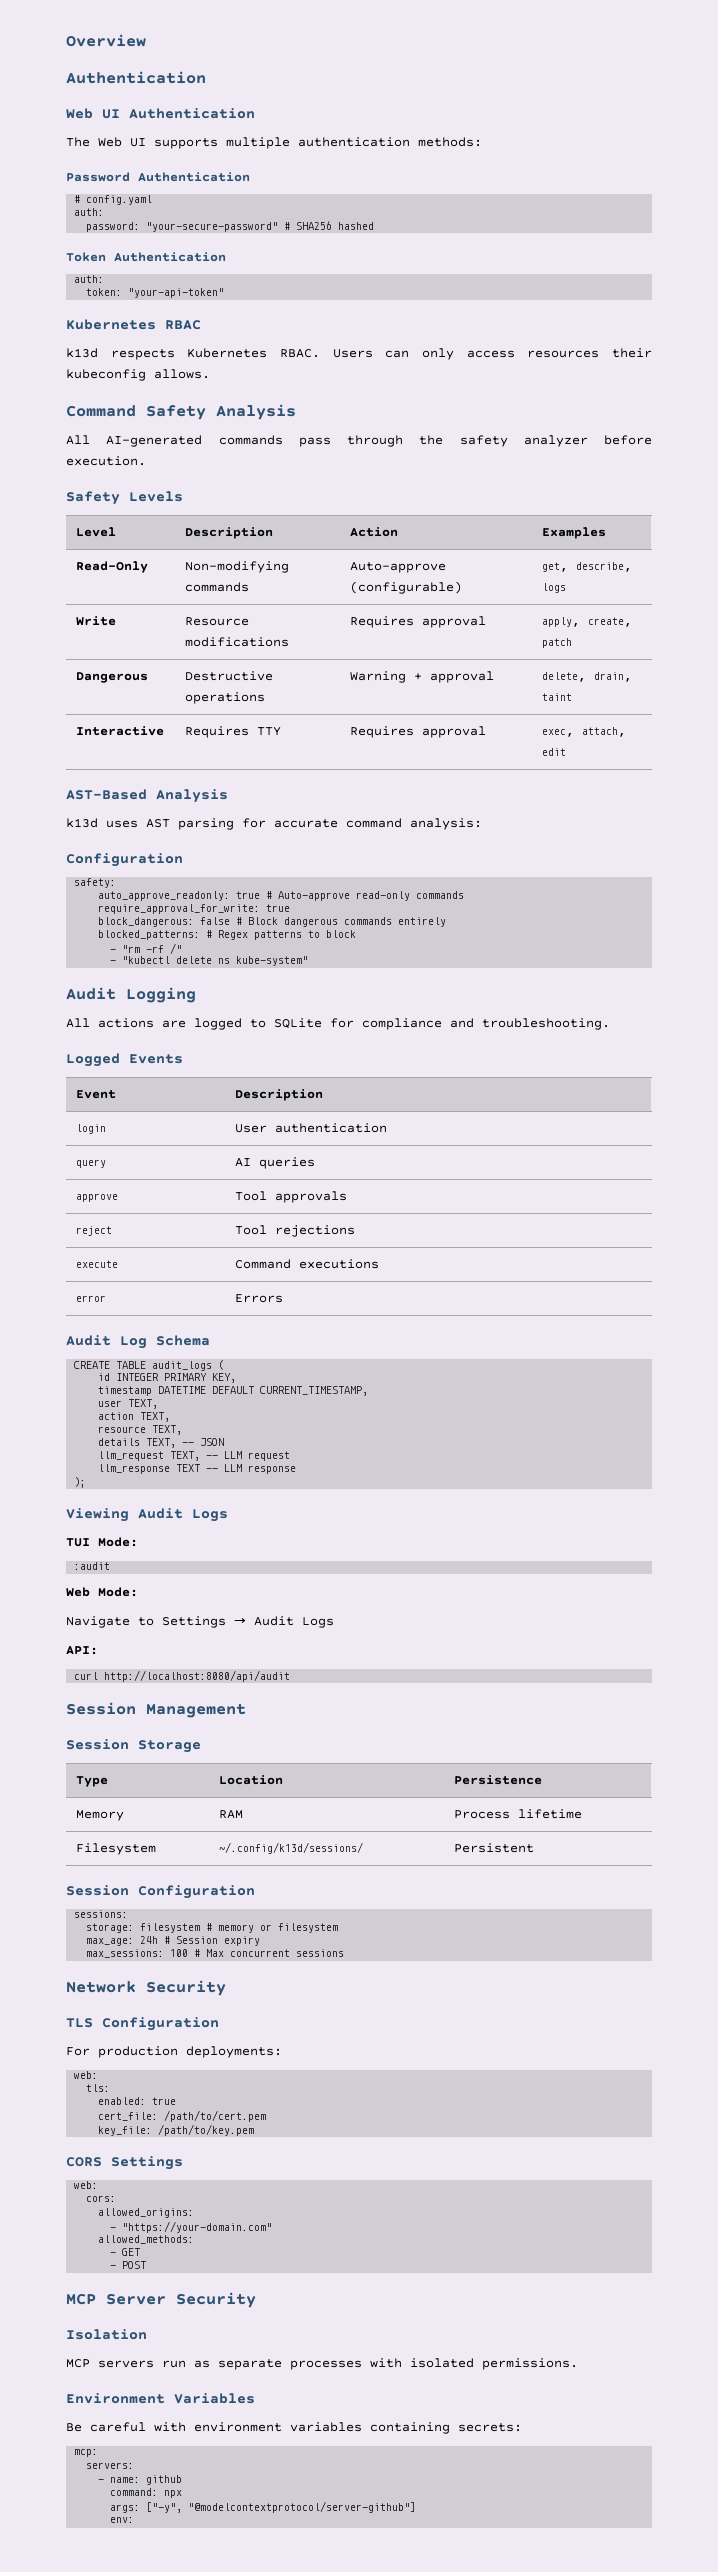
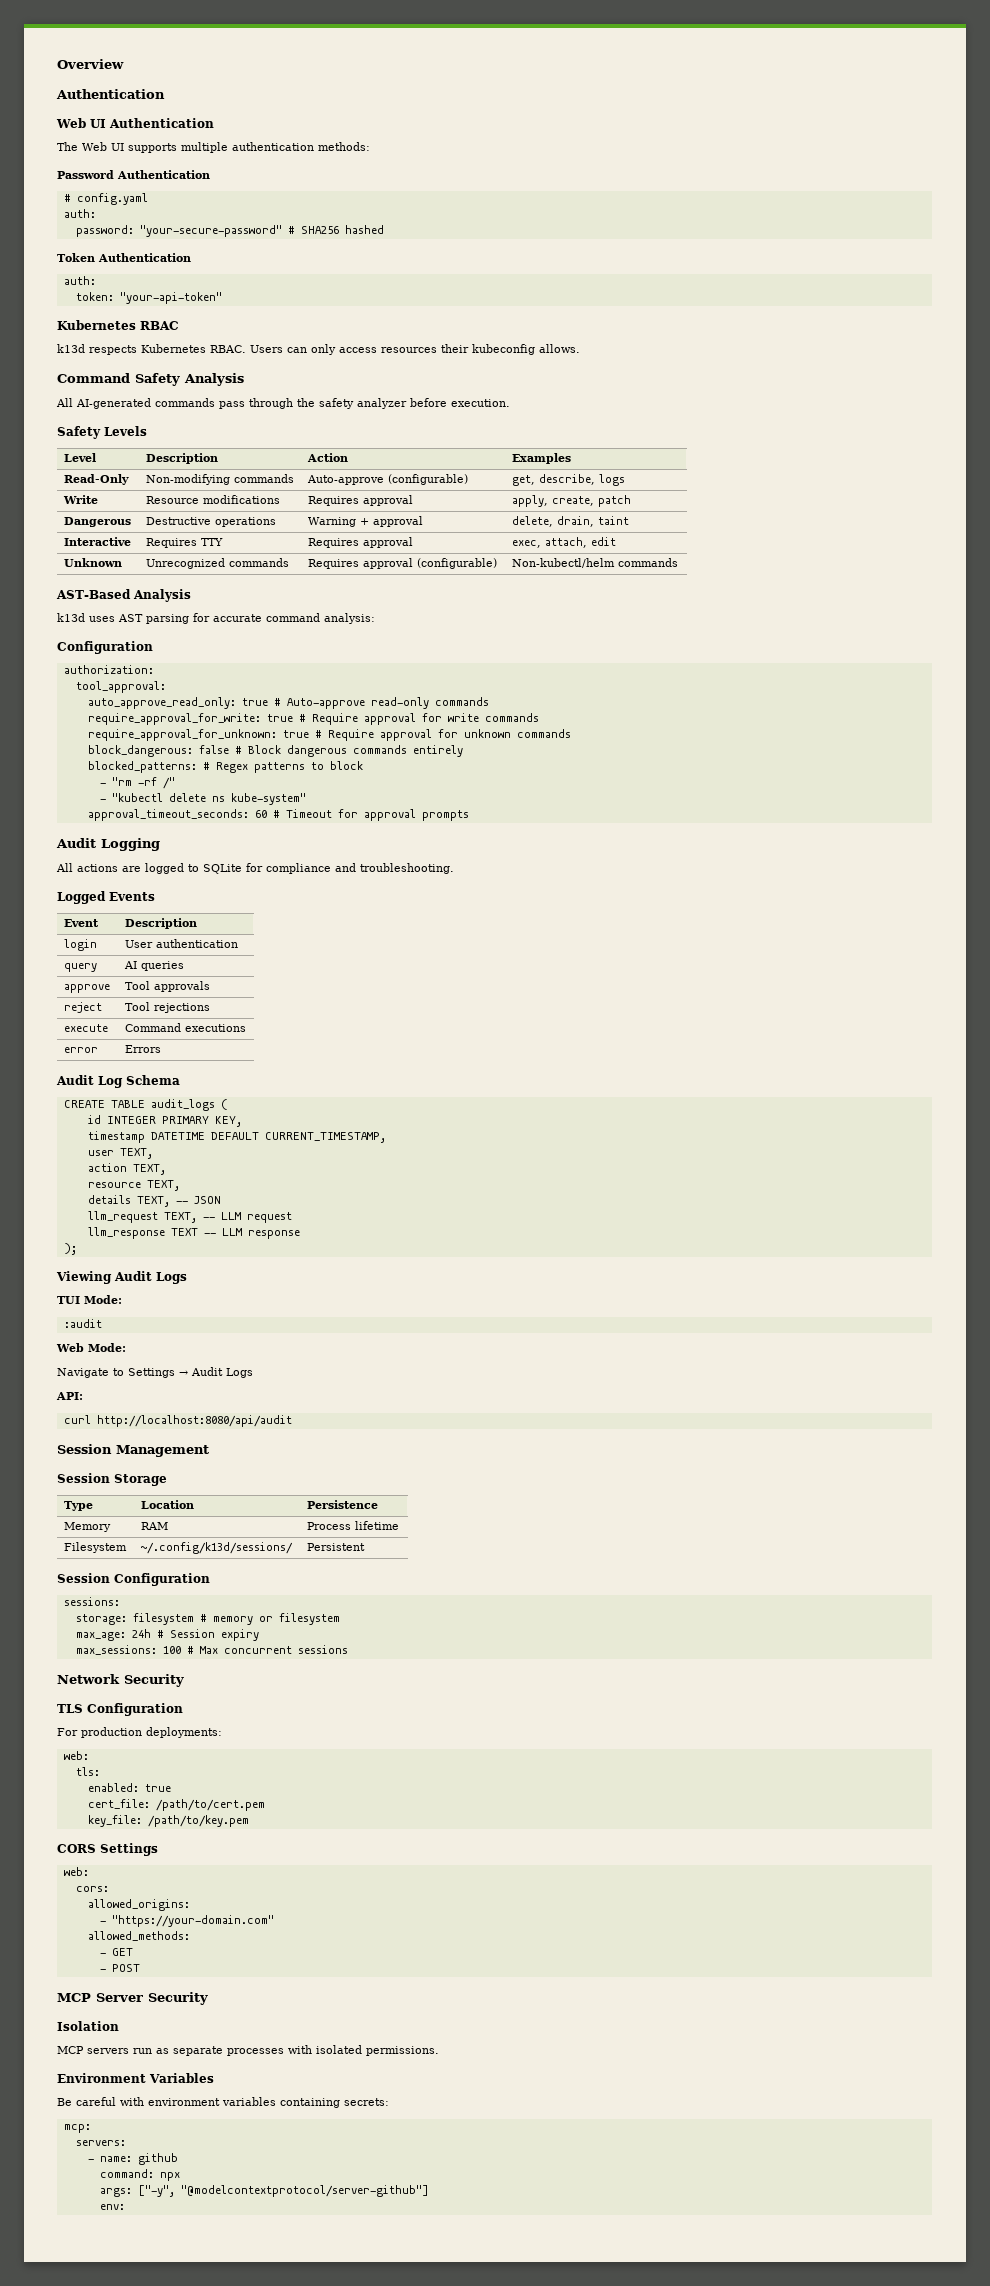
+ Unknown | Unrecognized commands | Requires approval (configurable) | Non-kubectl/helm commands
- safety:
- auto_approve_readonly: true # Auto-approve read-only commands
+ authorization:
+ tool_approval:
+ auto_approve_read_only: true # Auto-approve read-only commands
- require_approval_for_write: true
+ require_approval_for_write: true # Require approval for write commands
+ require_approval_for_unknown: true # Require approval for unknown commands
+ approval_timeout_seconds: 60 # Timeout for approval prompts

